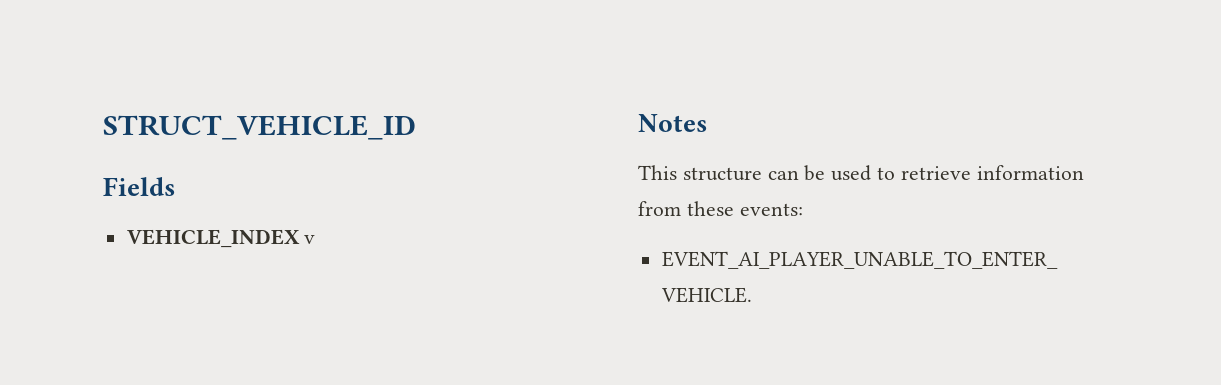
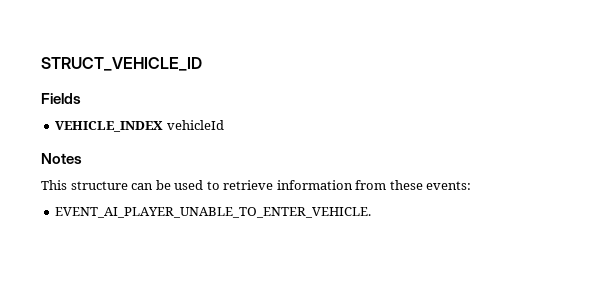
- VEHICLE_INDEX v
+ VEHICLE_INDEX vehicleId

